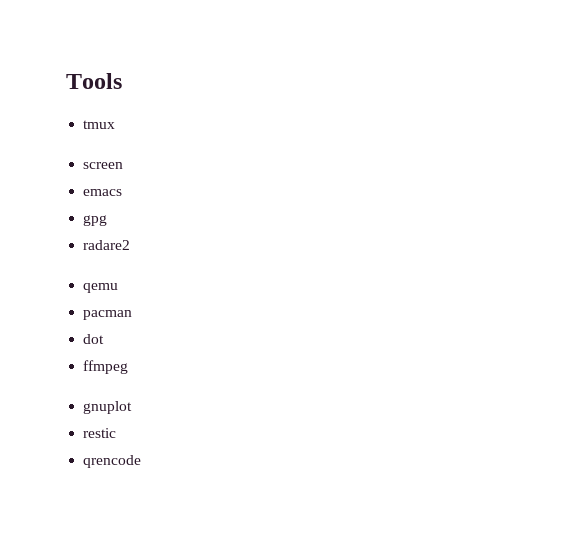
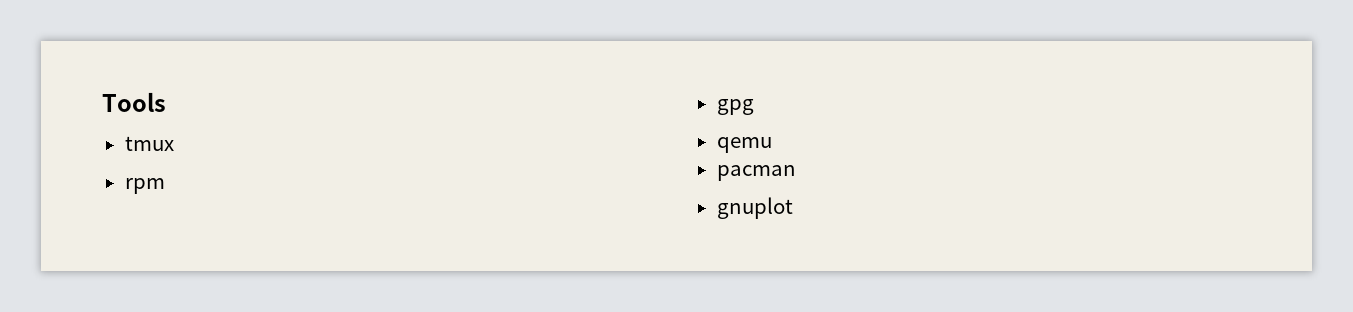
- screen
- emacs
+ rpm
- radare2
- dot
- ffmpeg
- restic
- qrencode

